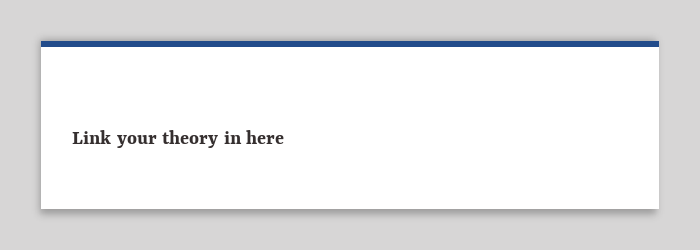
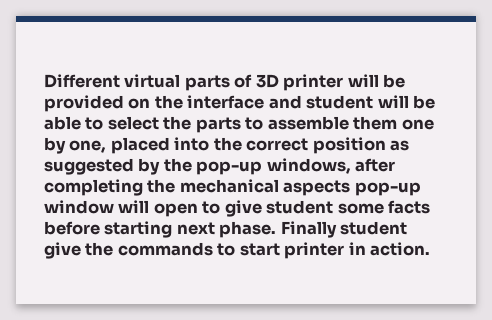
- Link your theory in here
+ Different virtual parts of 3D printer will be provided on the interface and student will be able to select the parts to assemble them one by one, placed into the correct position as suggested by the pop-up windows, after completing the mechanical aspects pop-up window will open to give student some facts before starting next phase. Finally student give the commands to start printer in action.

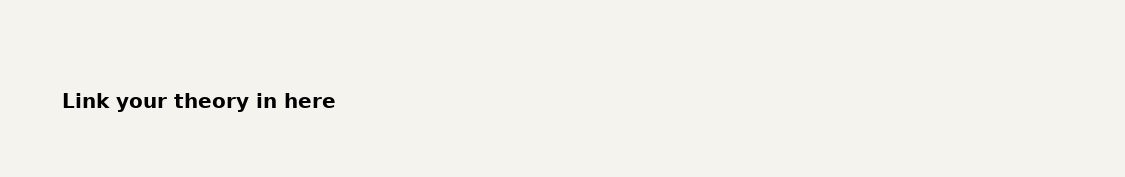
- Different virtual parts of 3D printer will be provided on the interface and student will be able to select the parts to assemble them one by one, placed into the correct position as suggested by the pop-up windows, after completing the mechanical aspects pop-up window will open to give student some facts before starting next phase. Finally student give the commands to start printer in action.
+ Link your theory in here

